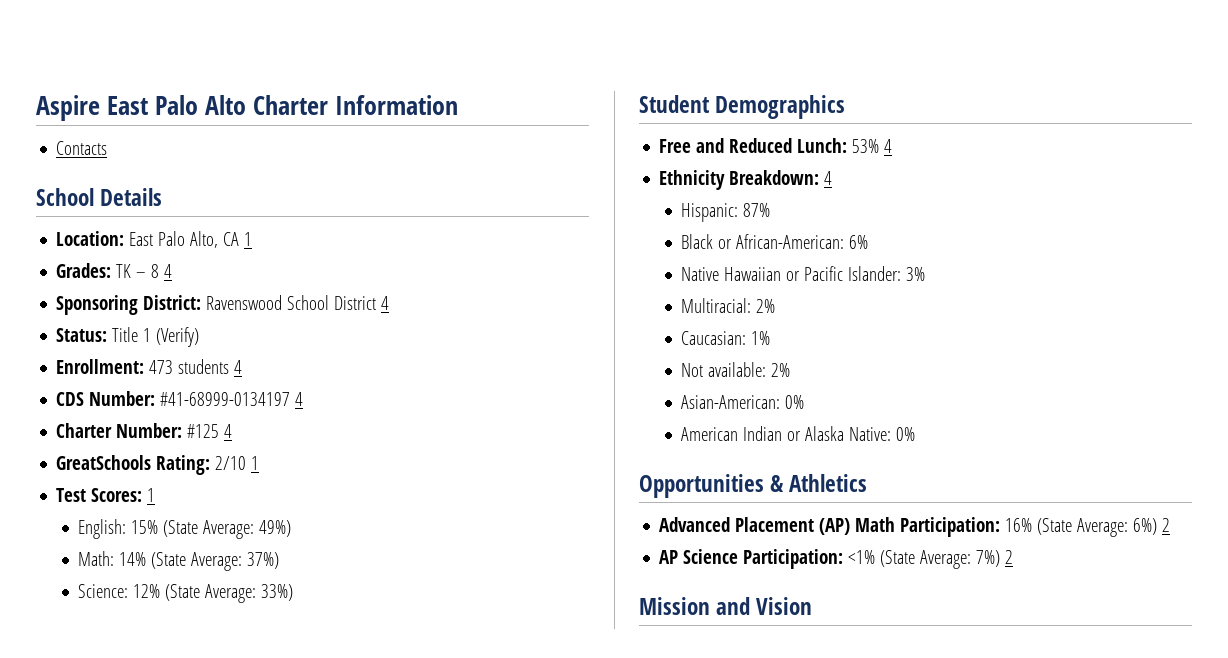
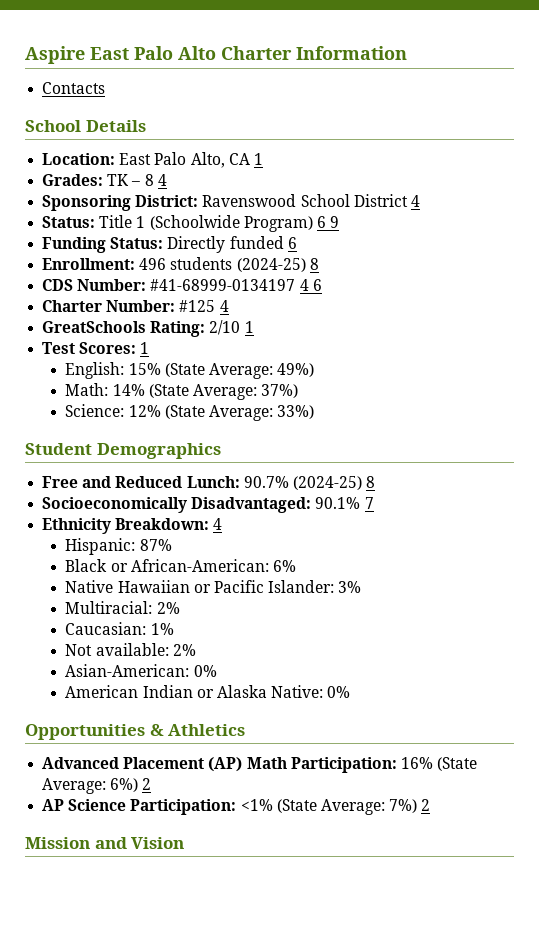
- Status: Title 1 (Verify)
- Enrollment: 473 students 4
+ Status: Title 1 (Schoolwide Program) 6 9
+ Funding Status: Directly funded 6
+ Enrollment: 496 students (2024-25) 8
- CDS Number: #41-68999-0134197 4
+ CDS Number: #41-68999-0134197 4 6
- Free and Reduced Lunch: 53% 4
+ Free and Reduced Lunch: 90.7% (2024-25) 8
+ Socioeconomically Disadvantaged: 90.1% 7

